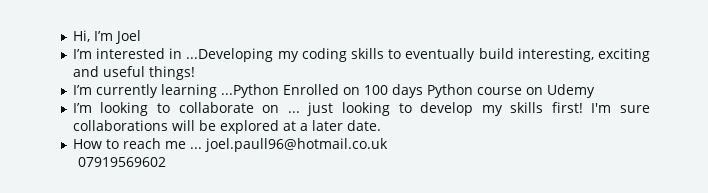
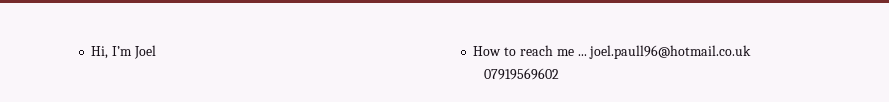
- I’m interested in ...Developing my coding skills to eventually build interesting, exciting and useful things!
- I’m currently learning ...Python Enrolled on 100 days Python course on Udemy
- I’m looking to collaborate on ... just looking to develop my skills first! I'm sure collaborations will be explored at a later date.

